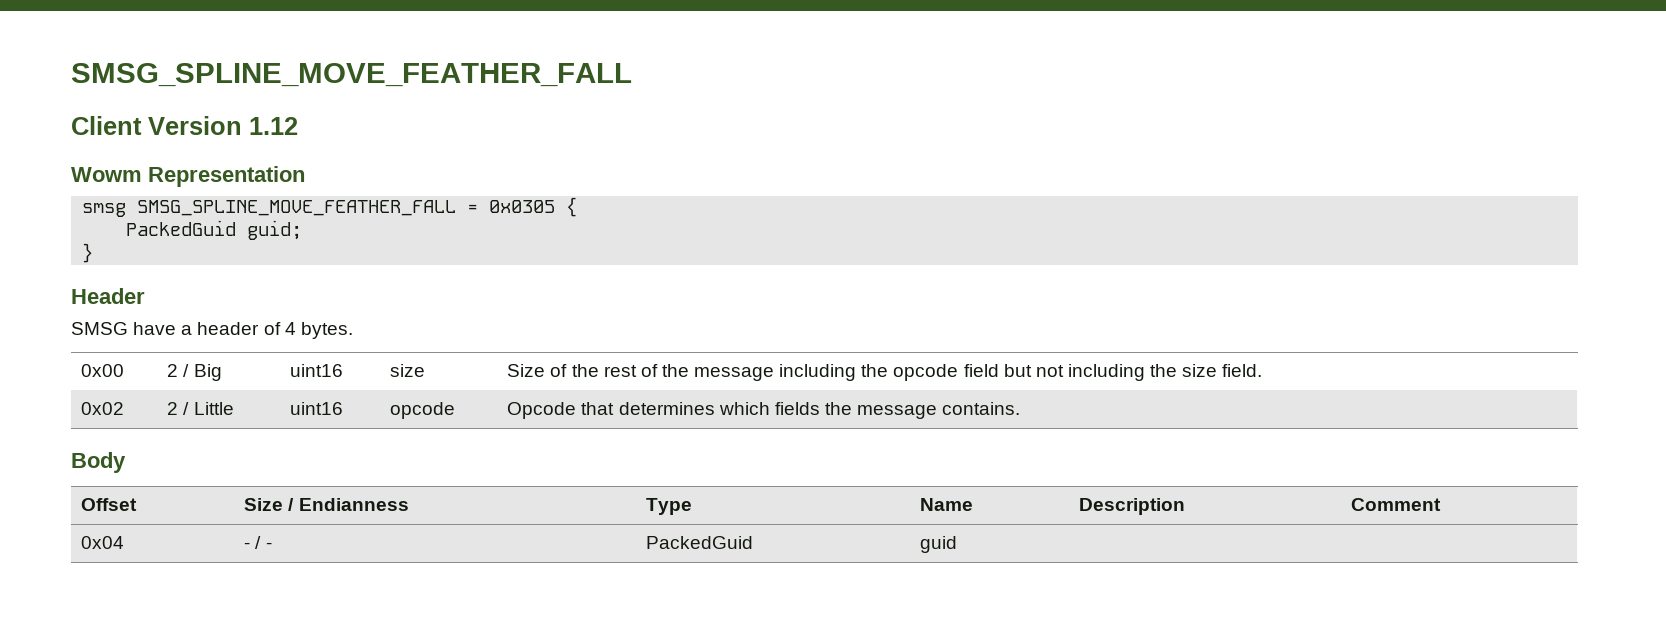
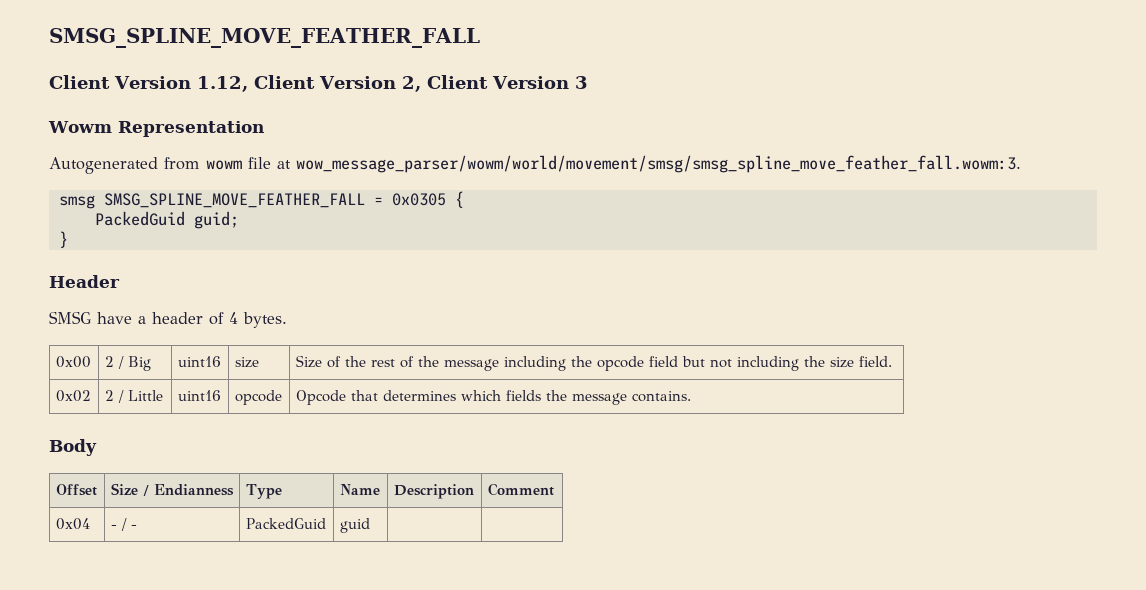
- Client Version 1.12
+ Client Version 1.12, Client Version 2, Client Version 3
  Wowm Representation
+ Autogenerated from wowm file at wow_message_parser/wowm/world/movement/smsg/smsg_spline_move_feather_fall.wowm:3.

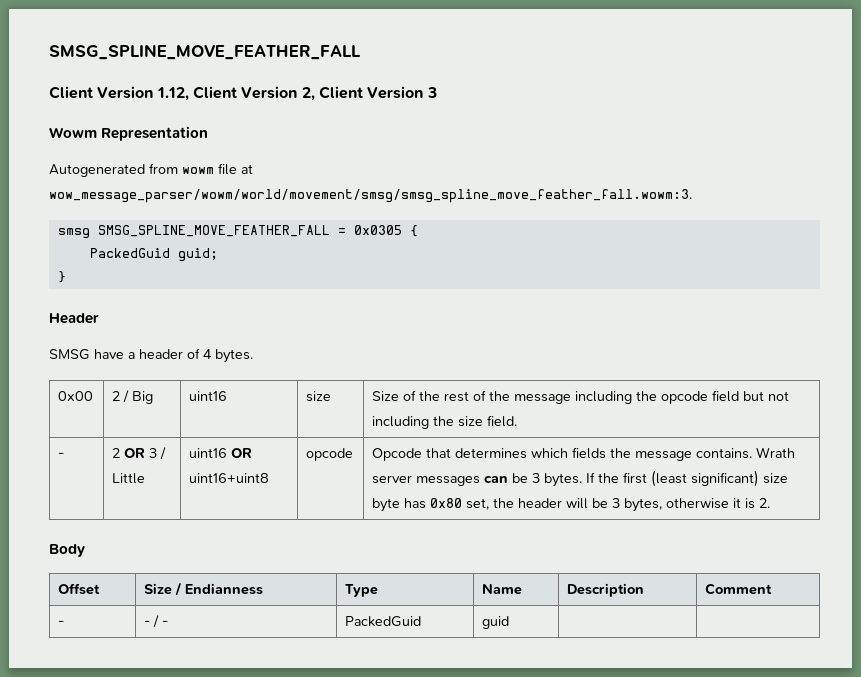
- 0x02 | 2 / Little | uint16
+ - | 2 OR 3 / Little | uint16 OR uint16+uint8
+ Wrath server messages can be 3 bytes. If the first (least significant) size byte has 0x80 set, the header will be 3 bytes, otherwise it is 2.
- 0x04 | - / - | PackedGuid | guid | |
+ - | - / - | PackedGuid | guid | |

